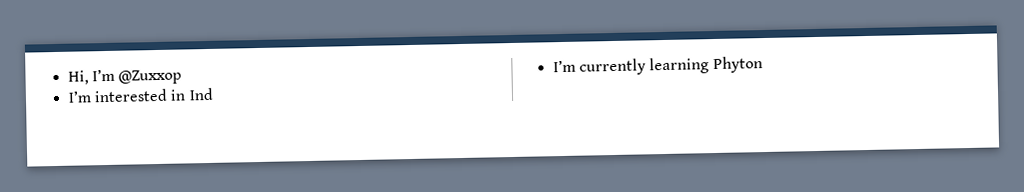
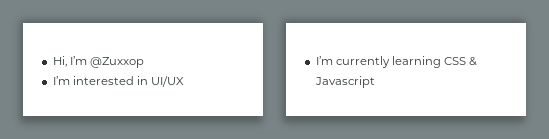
- I’m interested in Ind
+ I’m interested in UI/UX
- I’m currently learning Phyton
+ I’m currently learning CSS & Javascript

